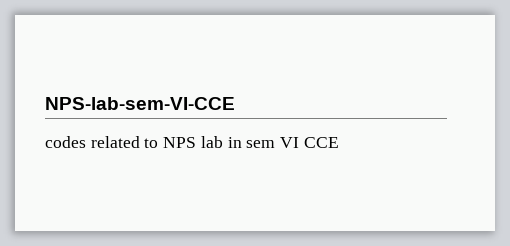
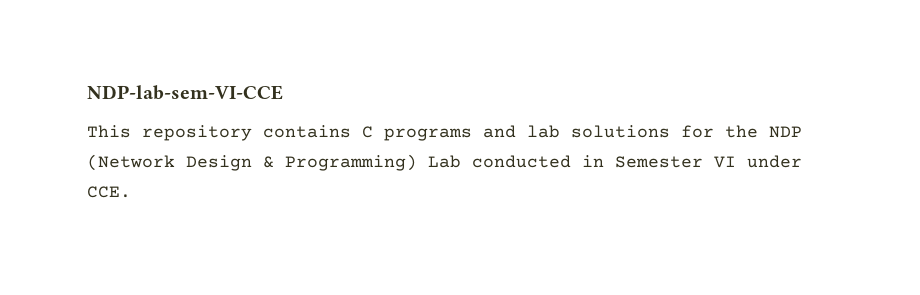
- NPS-lab-sem-VI-CCE
- codes related to NPS lab in sem VI CCE
+ NDP-lab-sem-VI-CCE
+ This repository contains C programs and lab solutions for the NDP (Network Design & Programming) Lab conducted in Semester VI under CCE.

